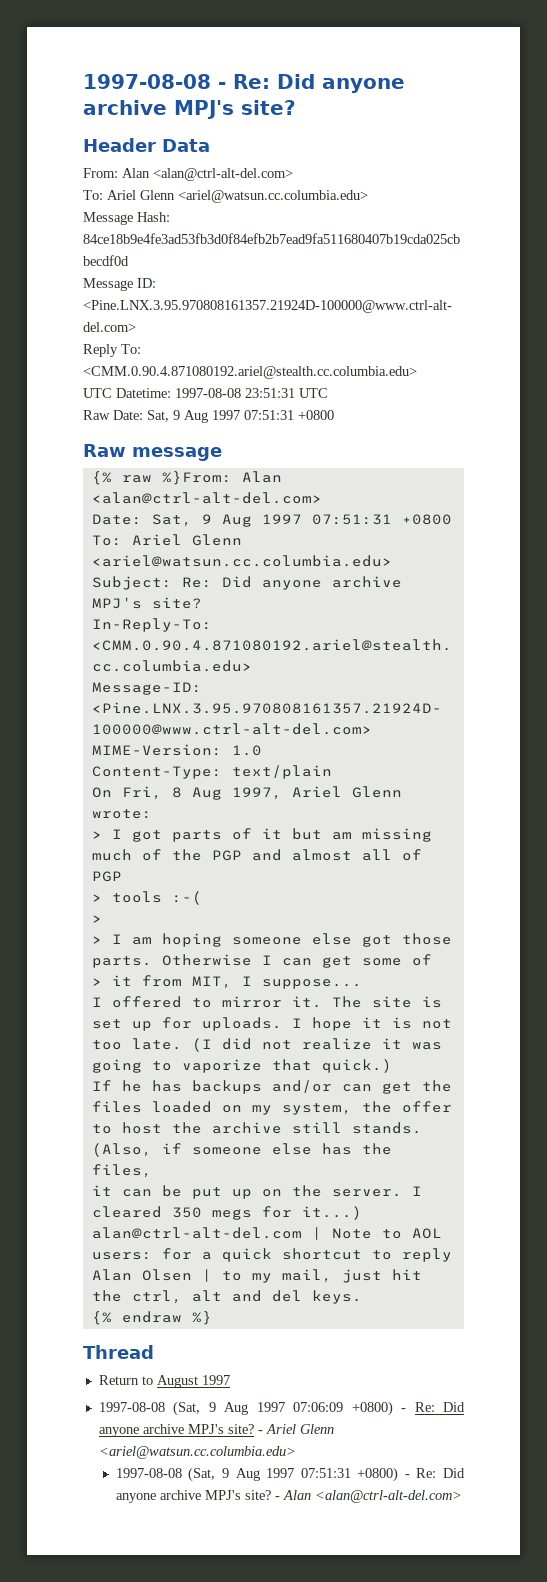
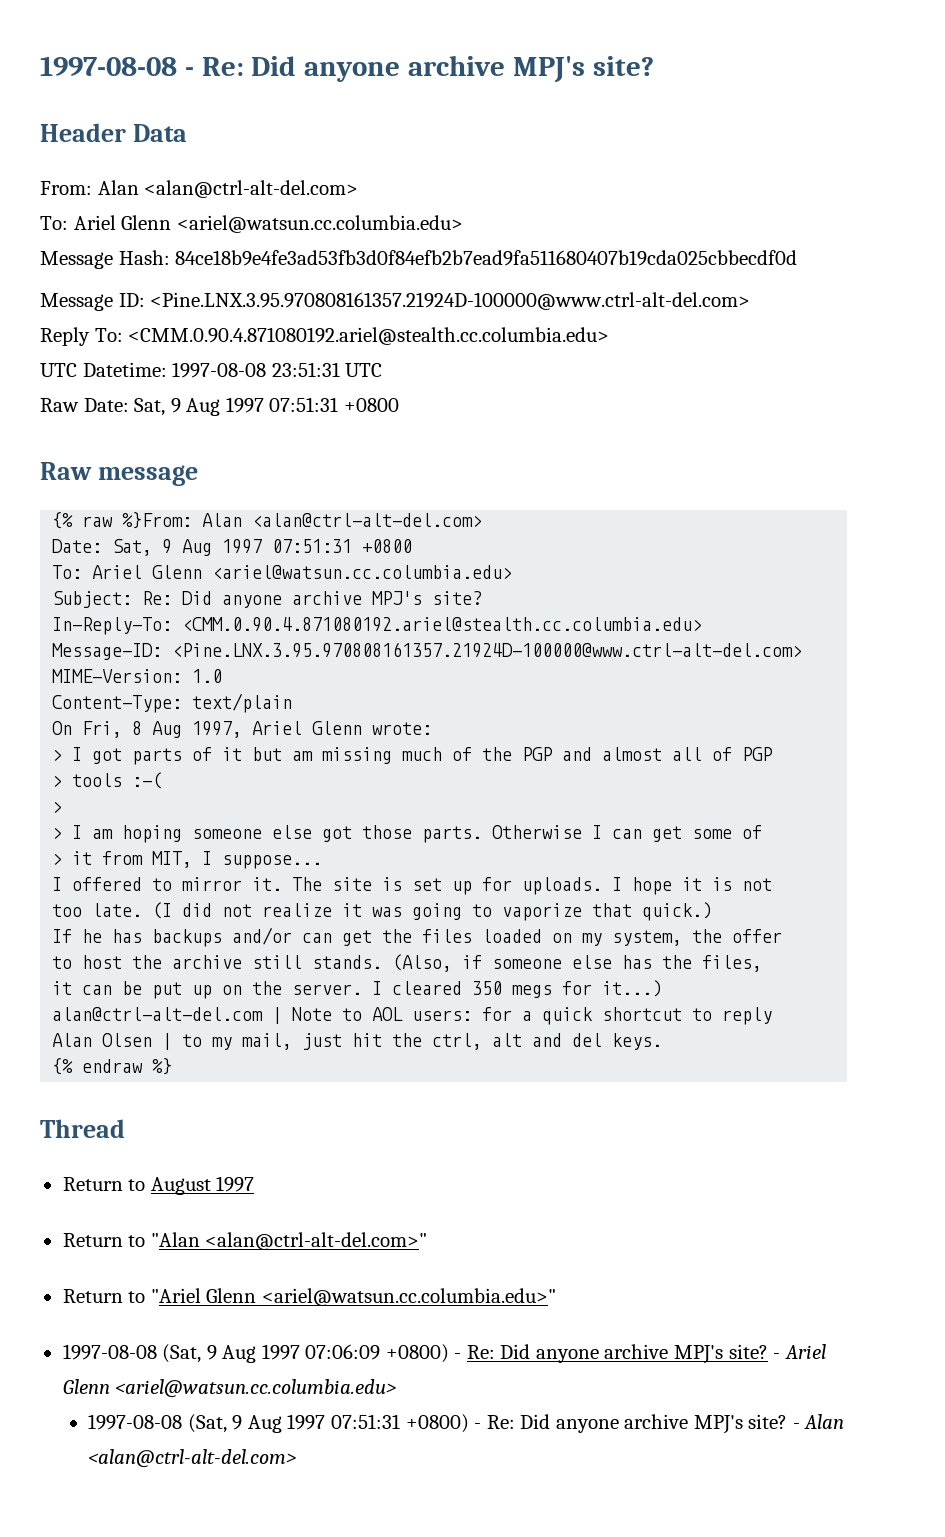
+ Return to "Alan <alan@ctrl-alt-del.com>"
+ Return to "Ariel Glenn <ariel@watsun.cc.columbia.edu>"

